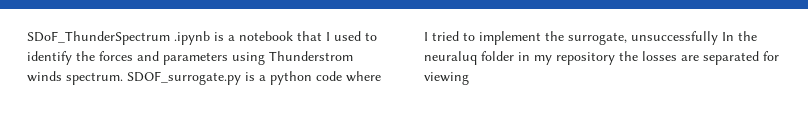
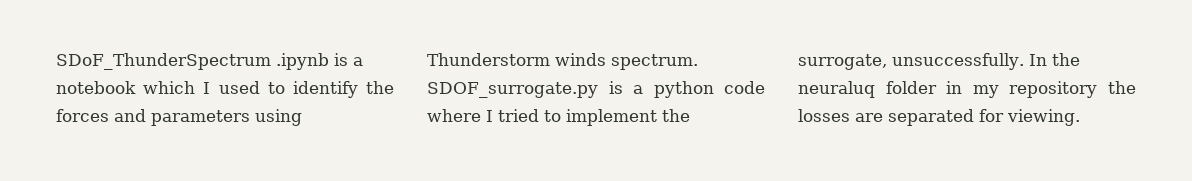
- SDoF_ThunderSpectrum .ipynb is a notebook that I used to identify the forces and parameters using Thunderstrom winds spectrum.
+ SDoF_ThunderSpectrum .ipynb is a notebook which I used to identify the forces and parameters using Thunderstorm winds spectrum.
- SDOF_surrogate.py is a python code where I tried to implement the surrogate, unsuccessfully In the neuraluq folder in my repository the losses are separated for viewing
+ SDOF_surrogate.py is a python code where I tried to implement the surrogate, unsuccessfully. In the neuraluq folder in my repository the losses are separated for viewing.

